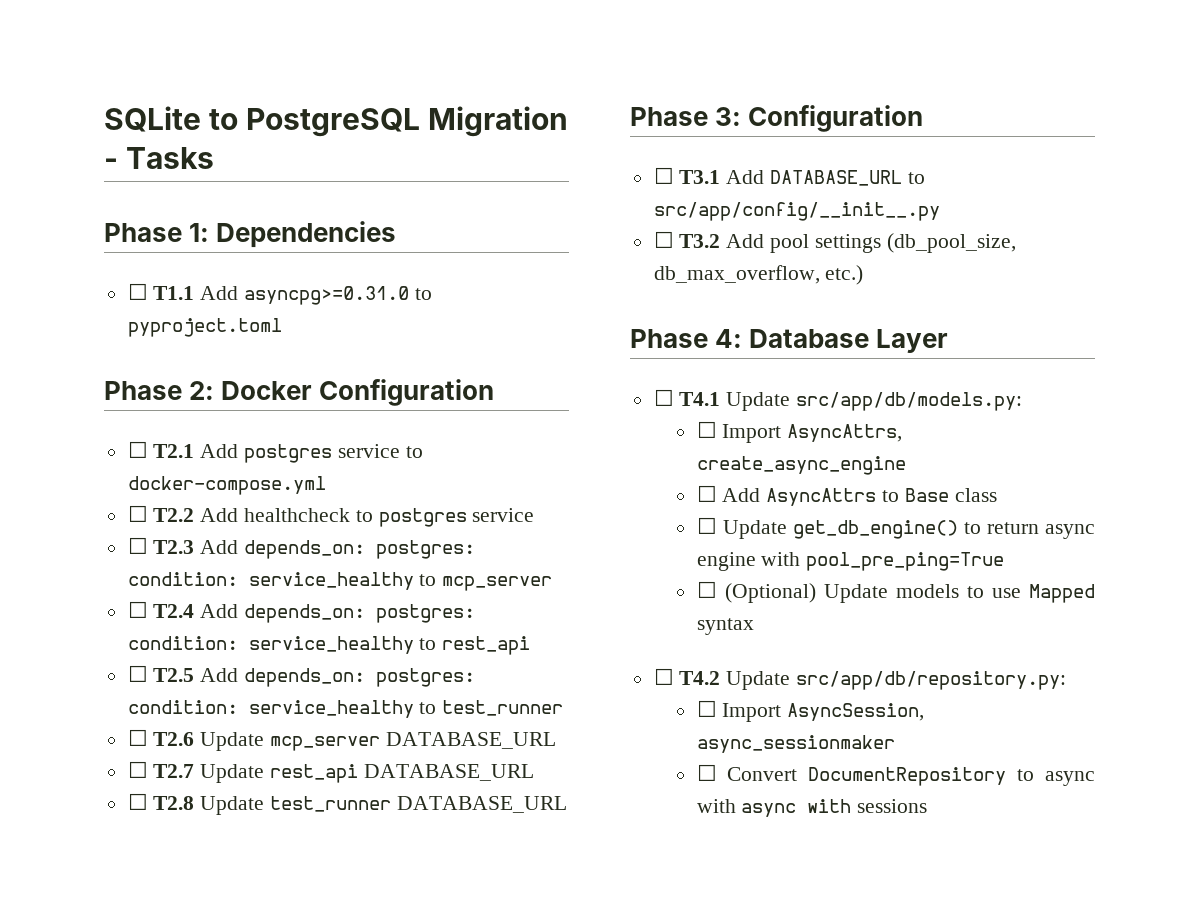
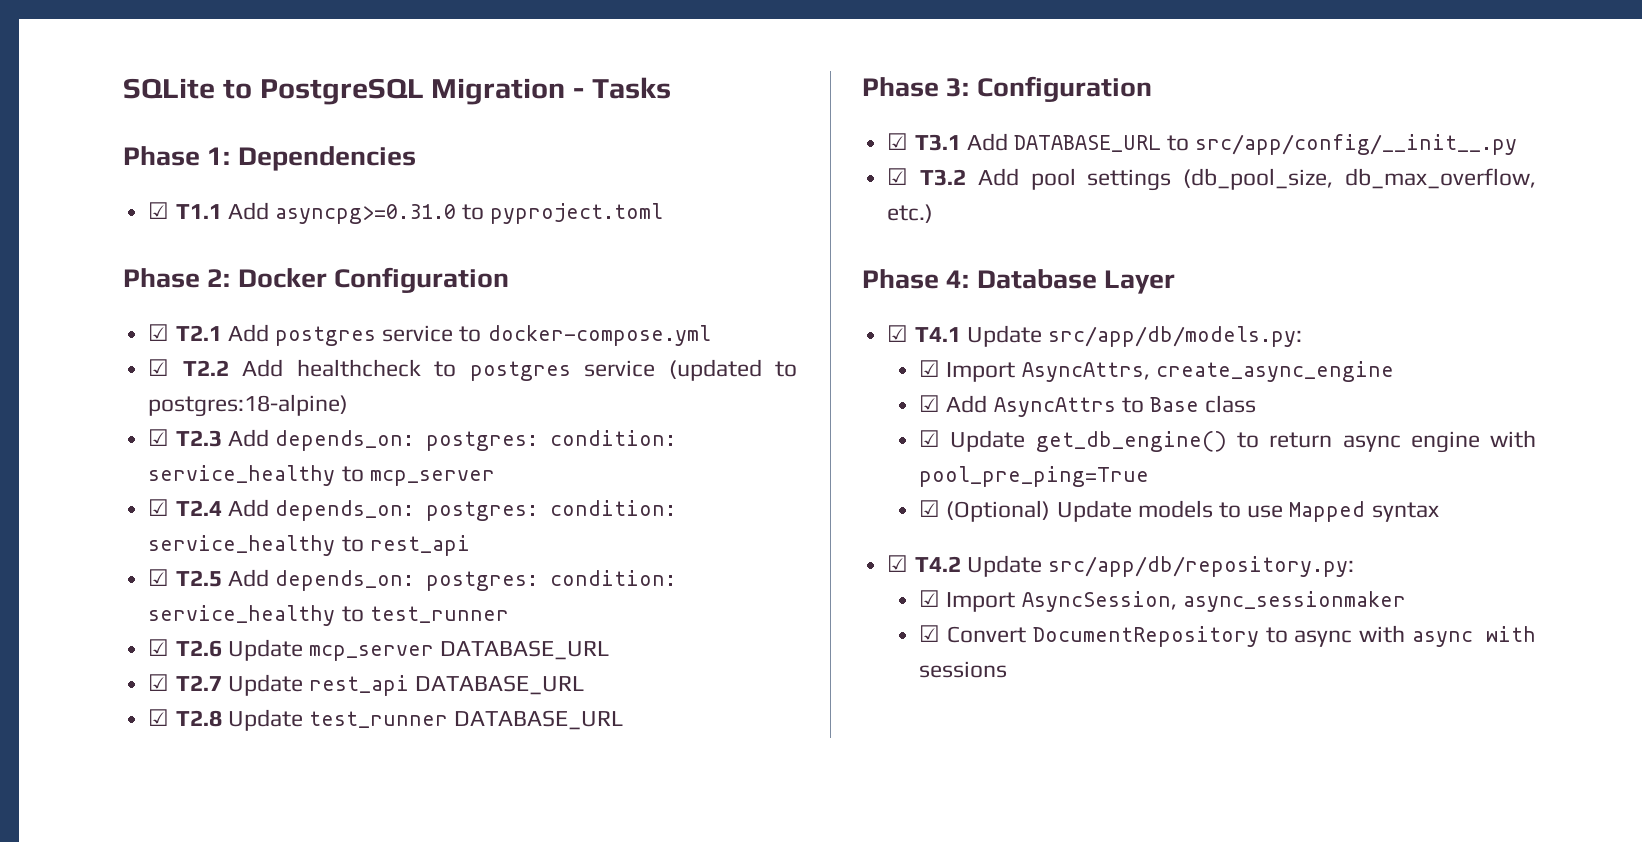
- ☐ T1.1 Add asyncpg>=0.31.0 to pyproject.toml
+ ☑ T1.1 Add asyncpg>=0.31.0 to pyproject.toml
- ☐ T2.1 Add postgres service to docker-compose.yml
+ ☑ T2.1 Add postgres service to docker-compose.yml
- ☐ T2.2 Add healthcheck to postgres service
- ☐ T2.3 Add depends_on: postgres: condition: service_healthy to mcp_server
+ ☑ T2.2 Add healthcheck to postgres service (updated to postgres:18-alpine)
+ ☑ T2.3 Add depends_on: postgres: condition: service_healthy to mcp_server
- ☐ T2.4 Add depends_on: postgres: condition: service_healthy to rest_api
+ ☑ T2.4 Add depends_on: postgres: condition: service_healthy to rest_api
- ☐ T2.5 Add depends_on: postgres: condition: service_healthy to test_runner
+ ☑ T2.5 Add depends_on: postgres: condition: service_healthy to test_runner
- ☐ T2.6 Update mcp_server DATABASE_URL
+ ☑ T2.6 Update mcp_server DATABASE_URL
- ☐ T2.7 Update rest_api DATABASE_URL
+ ☑ T2.7 Update rest_api DATABASE_URL
- ☐ T2.8 Update test_runner DATABASE_URL
+ ☑ T2.8 Update test_runner DATABASE_URL
- ☐ T3.1 Add DATABASE_URL to src/app/config/__init__.py
+ ☑ T3.1 Add DATABASE_URL to src/app/config/__init__.py
- ☐ T3.2 Add pool settings (db_pool_size, db_max_overflow, etc.)
+ ☑ T3.2 Add pool settings (db_pool_size, db_max_overflow, etc.)
- ☐ T4.1 Update src/app/db/models.py:
+ ☑ T4.1 Update src/app/db/models.py:
- ☐ Import AsyncAttrs, create_async_engine
+ ☑ Import AsyncAttrs, create_async_engine
- ☐ Add AsyncAttrs to Base class
+ ☑ Add AsyncAttrs to Base class
- ☐ Update get_db_engine() to return async engine with pool_pre_ping=True
+ ☑ Update get_db_engine() to return async engine with pool_pre_ping=True
- ☐ (Optional) Update models to use Mapped syntax
+ ☑ (Optional) Update models to use Mapped syntax
- ☐ T4.2 Update src/app/db/repository.py:
+ ☑ T4.2 Update src/app/db/repository.py:
- ☐ Import AsyncSession, async_sessionmaker
+ ☑ Import AsyncSession, async_sessionmaker
- ☐ Convert DocumentRepository to async with async with sessions
+ ☑ Convert DocumentRepository to async with async with sessions

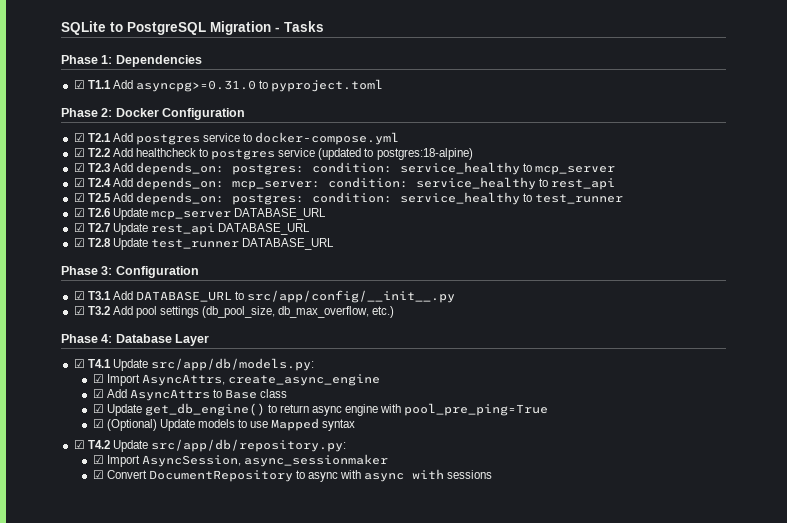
- ☑ T2.4 Add depends_on: postgres: condition: service_healthy to rest_api
+ ☑ T2.4 Add depends_on: mcp_server: condition: service_healthy to rest_api

